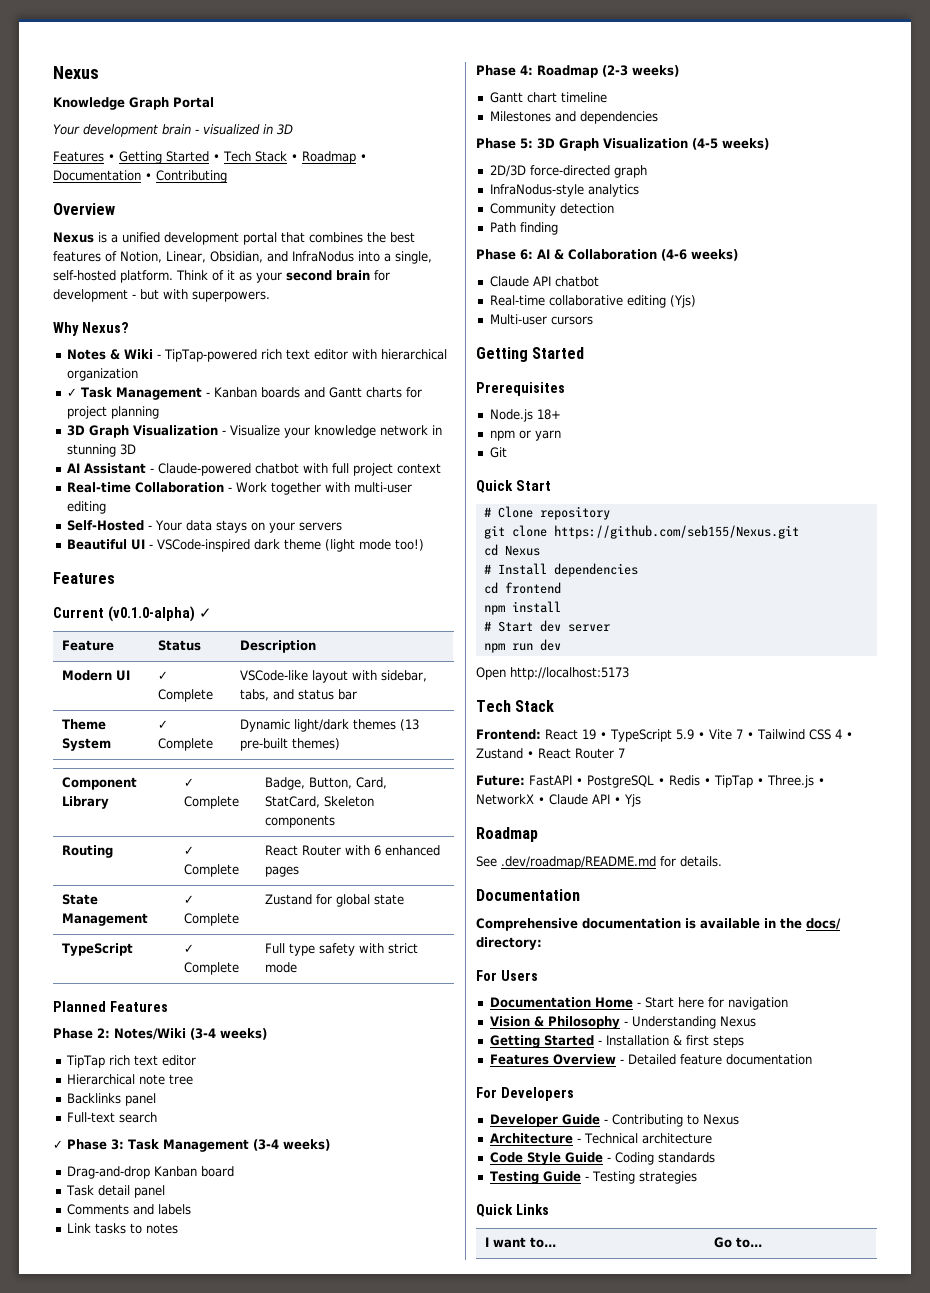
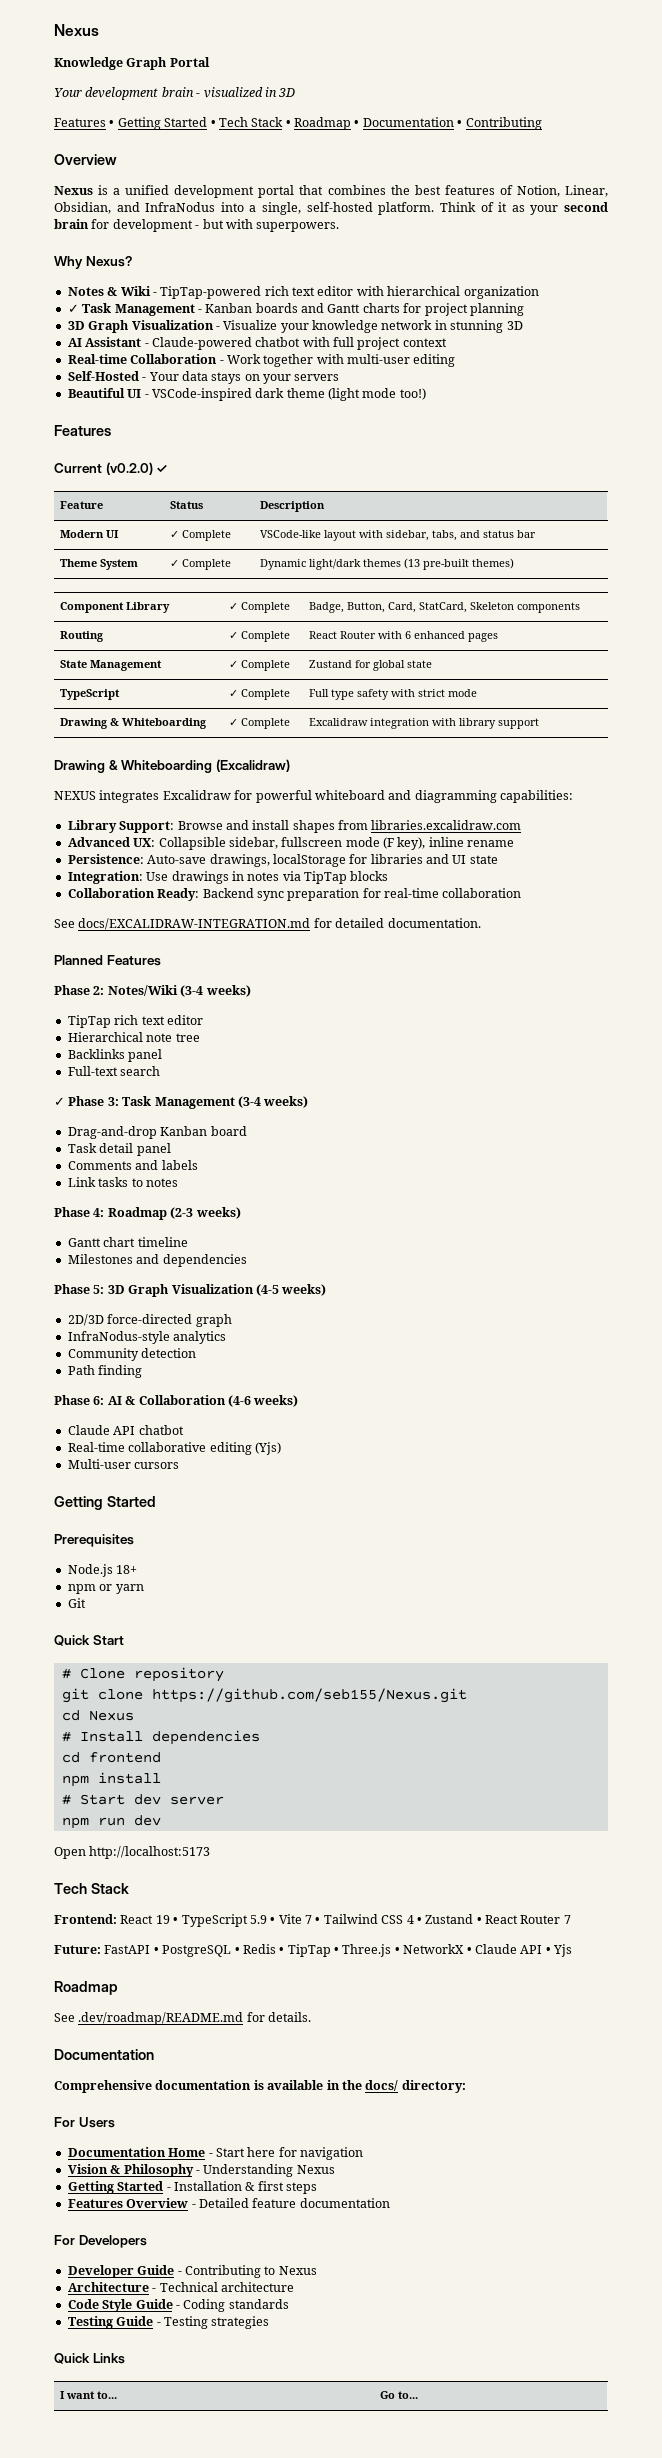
- Current (v0.1.0-alpha) ✓
+ Current (v0.2.0) ✓
+ Drawing & Whiteboarding | ✓ Complete | Excalidraw integration with library support
+ Drawing & Whiteboarding (Excalidraw)
+ NEXUS integrates Excalidraw for powerful whiteboard and diagramming capabilities:
+ Library Support: Browse and install shapes from libraries.excalidraw.com
+ Advanced UX: Collapsible sidebar, fullscreen mode (F key), inline rename
+ Persistence: Auto-save drawings, localStorage for libraries and UI state
+ Integration: Use drawings in notes via TipTap blocks
+ Collaboration Ready: Backend sync preparation for real-time collaboration
+ See docs/EXCALIDRAW-INTEGRATION.md for detailed documentation.

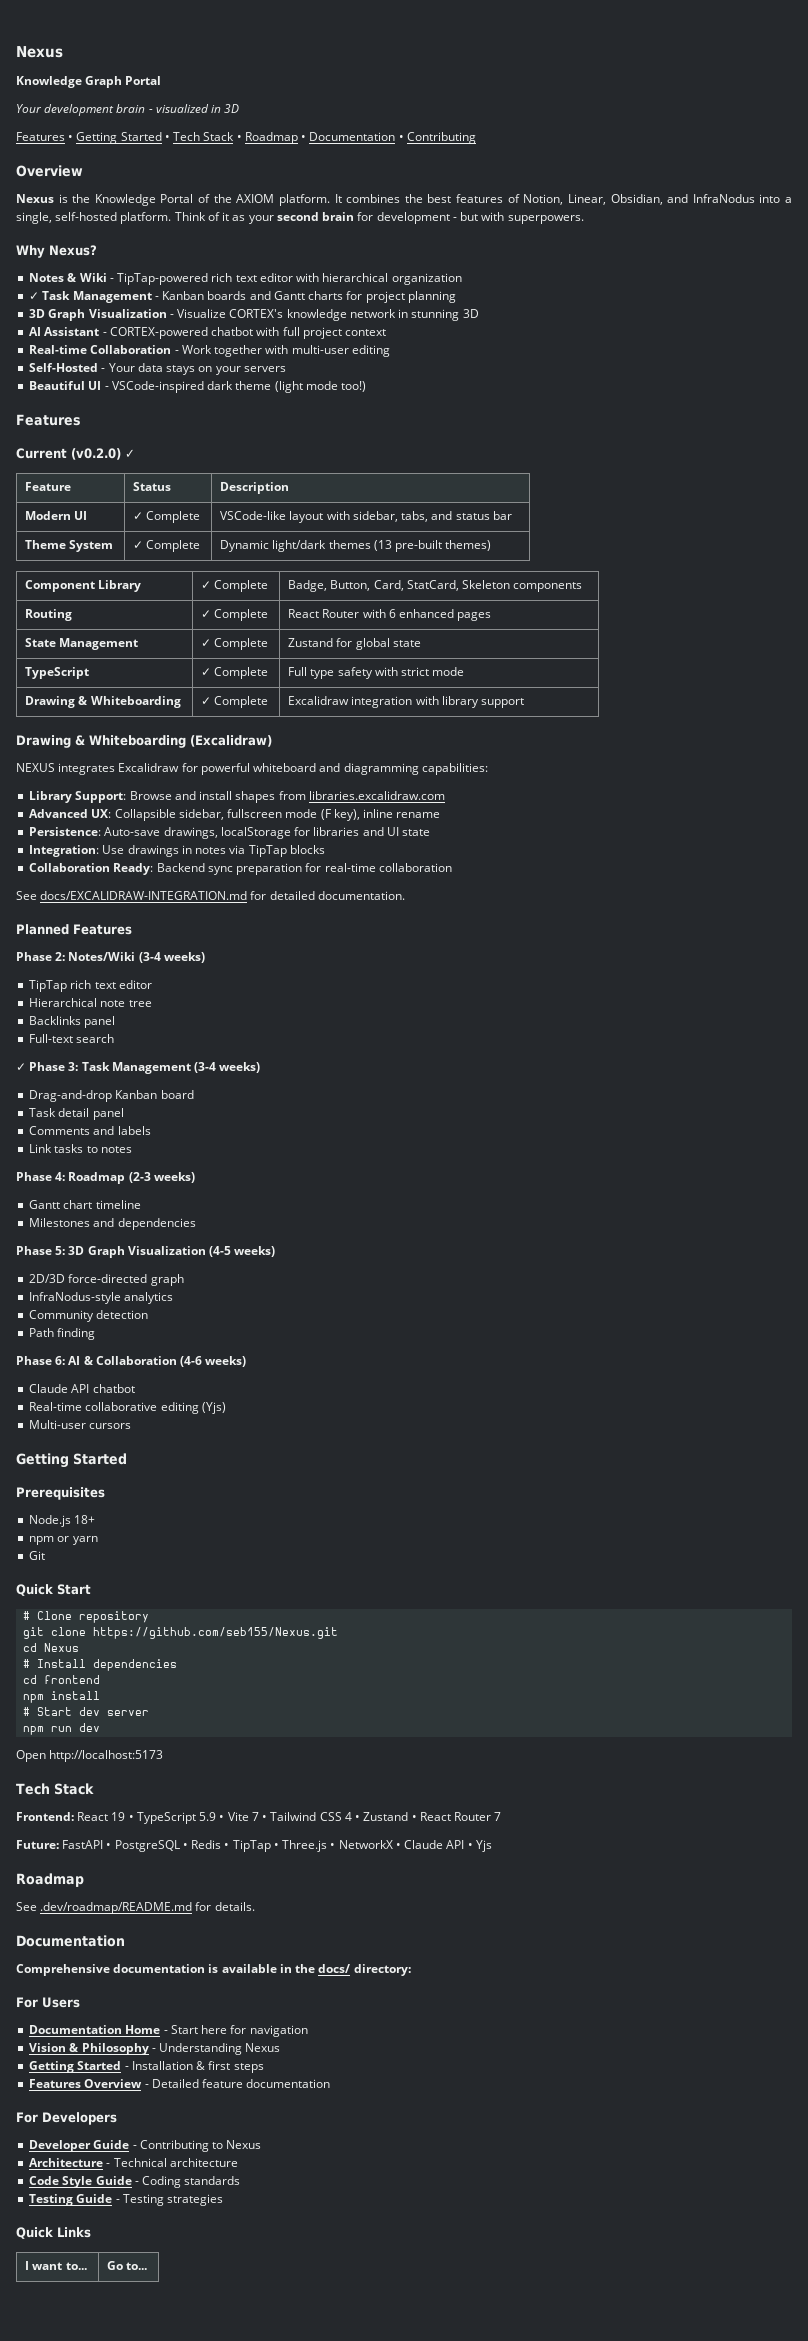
- Nexus is a unified development portal that combines the best features of Notion, Linear, Obsidian, and InfraNodus into a single, self-hosted platform.
+ Nexus is the Knowledge Portal of the AXIOM platform. It combines the best features of Notion, Linear, Obsidian, and InfraNodus into a single, self-hosted platform.
- 3D Graph Visualization - Visualize your knowledge network in stunning 3D
+ 3D Graph Visualization - Visualize CORTEX's knowledge network in stunning 3D
- AI Assistant - Claude-powered chatbot with full project context
+ AI Assistant - CORTEX-powered chatbot with full project context

